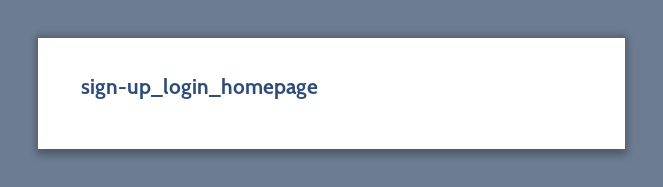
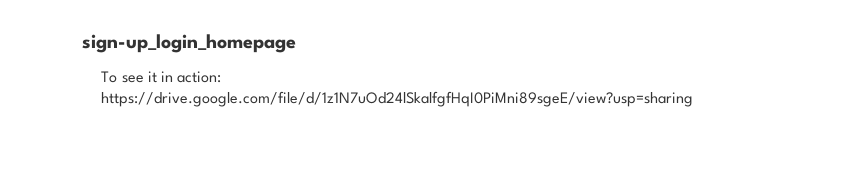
+ To see it in action: https://drive.google.com/file/d/1z1N7uOd24lSkalfgfHqI0PiMni89sgeE/view?usp=sharing

